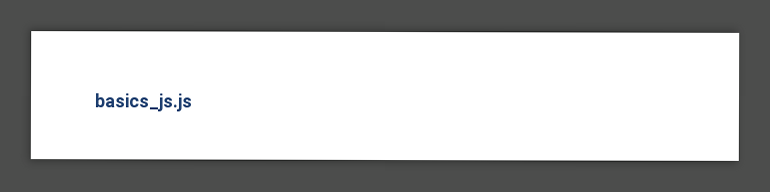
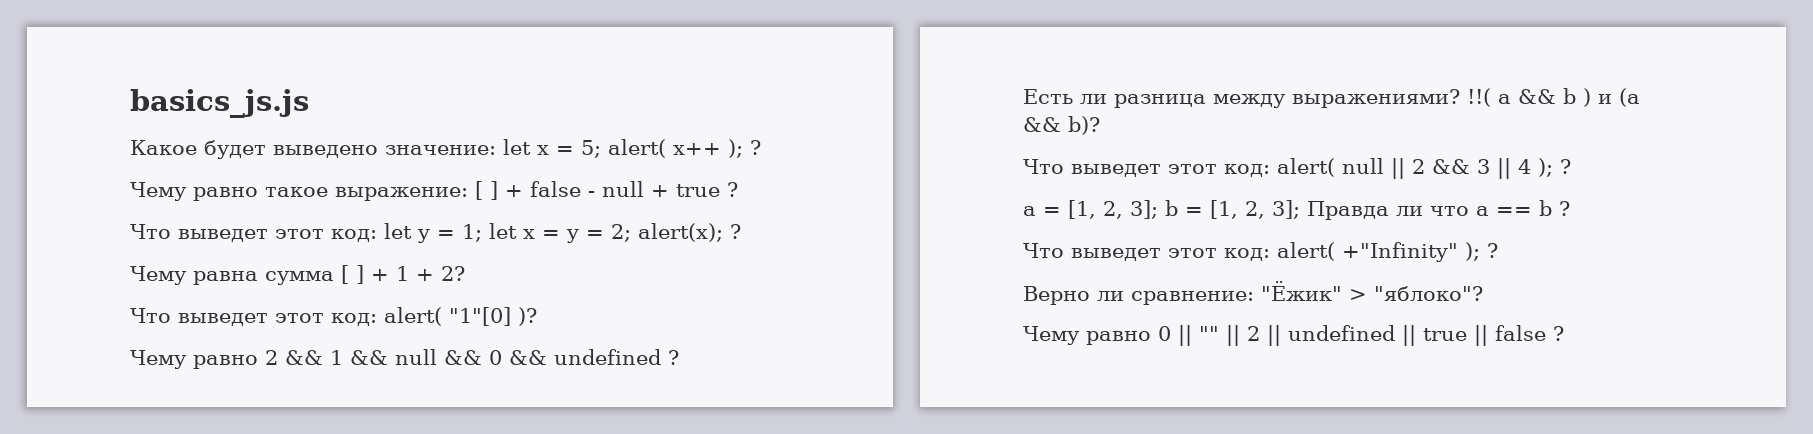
+ Какое будет выведено значение: let x = 5; alert( x++ ); ?
+ Чему равно такое выражение: [ ] + false - null + true ?
+ Что выведет этот код: let y = 1; let x = y = 2; alert(x); ?
+ Чему равна сумма [ ] + 1 + 2?
+ Что выведет этот код: alert( "1"[0] )?
+ Чему равно 2 && 1 && null && 0 && undefined ?
+ Есть ли разница между выражениями? !!( a && b ) и (a && b)?
+ Что выведет этот код: alert( null || 2 && 3 || 4 ); ?
+ a = [1, 2, 3]; b = [1, 2, 3]; Правда ли что a == b ?
+ Что выведет этот код: alert( +"Infinity" ); ?
+ Верно ли сравнение: "Ёжик" > "яблоко"?
+ Чему равно 0 || "" || 2 || undefined || true || falsе ?

